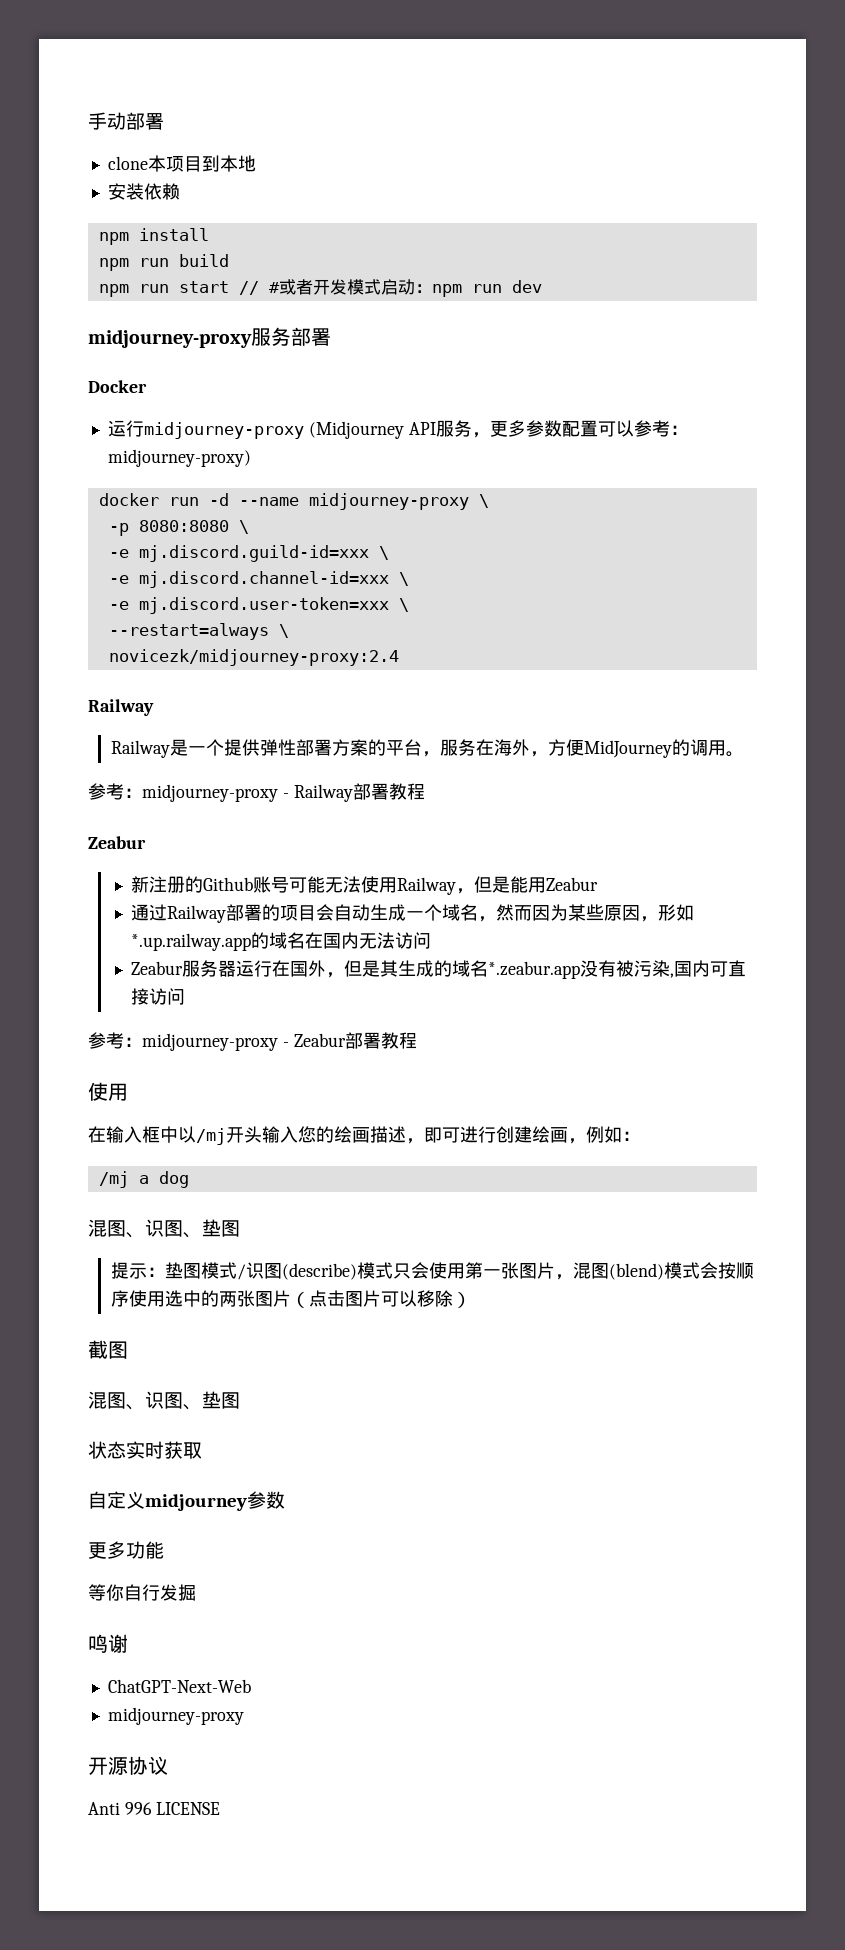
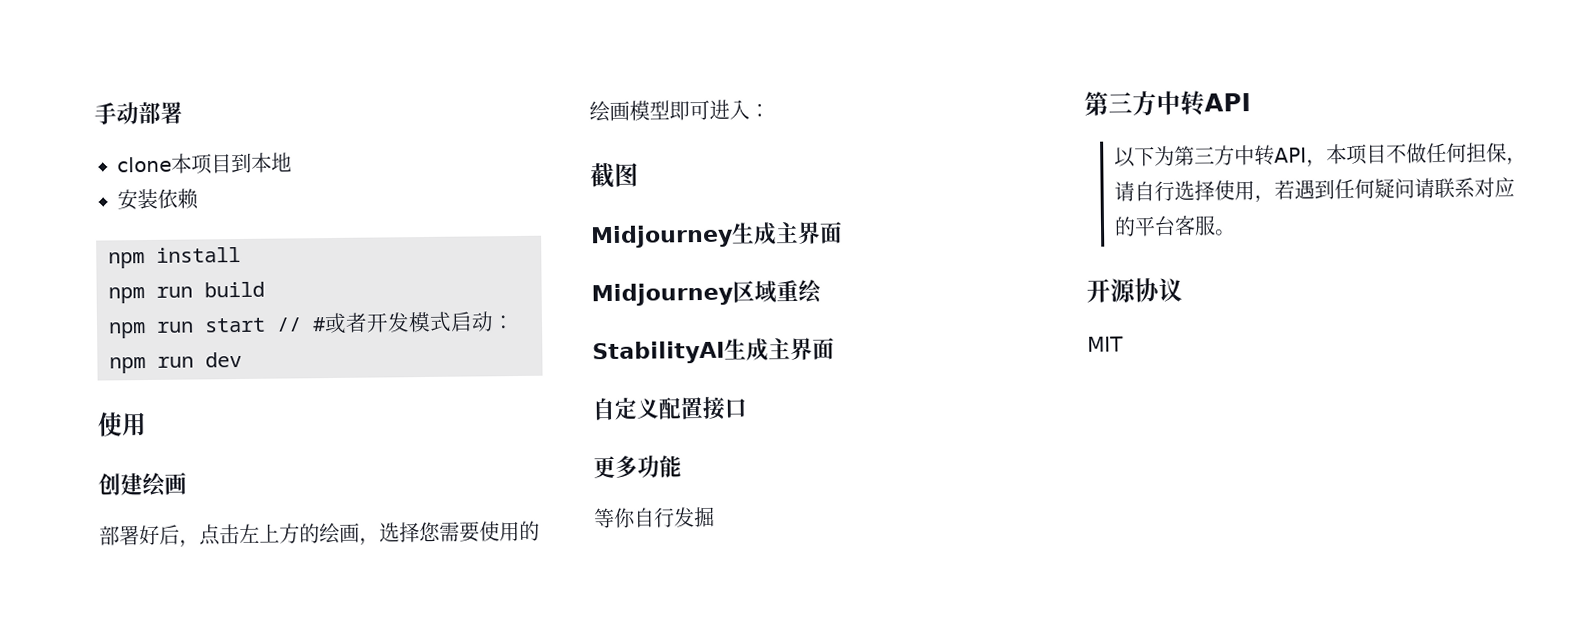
  npm run start // #或者开发模式启动：npm run dev
- midjourney-proxy服务部署
- Docker
- 运行midjourney-proxy (Midjourney API服务，更多参数配置可以参考：midjourney-proxy)
- docker run -d --name midjourney-proxy \
- -p 8080:8080 \
- -e mj.discord.guild-id=xxx \
- -e mj.discord.channel-id=xxx \
- -e mj.discord.user-token=xxx \
- --restart=always \
- novicezk/midjourney-proxy:2.4
- Railway
- Railway是一个提供弹性部署方案的平台，服务在海外，方便MidJourney的调用。
- 参考：midjourney-proxy - Railway部署教程
- Zeabur
- 新注册的Github账号可能无法使用Railway，但是能用Zeabur
- 通过Railway部署的项目会自动生成一个域名，然而因为某些原因，形如*.up.railway.app的域名在国内无法访问
- Zeabur服务器运行在国外，但是其生成的域名*.zeabur.app没有被污染,国内可直接访问
- 参考：midjourney-proxy - Zeabur部署教程
  使用
- 在输入框中以/mj开头输入您的绘画描述，即可进行创建绘画，例如：
- /mj a dog
- 混图、识图、垫图
- 提示：垫图模式/识图(describe)模式只会使用第一张图片，混图(blend)模式会按顺序使用选中的两张图片（点击图片可以移除）
+ 创建绘画
+ 部署好后，点击左上方的绘画，选择您需要使用的绘画模型即可进入：
  截图
- 混图、识图、垫图
- 状态实时获取
+ Midjourney生成主界面
+ Midjourney区域重绘
+ StabilityAI生成主界面
- 自定义midjourney参数
+ 自定义配置接口
  等你自行发掘
- 鸣谢
- ChatGPT-Next-Web
- midjourney-proxy
+ 第三方中转API
+ 以下为第三方中转API，本项目不做任何担保，请自行选择使用，若遇到任何疑问请联系对应的平台客服。
- Anti 996 LICENSE
+ MIT

